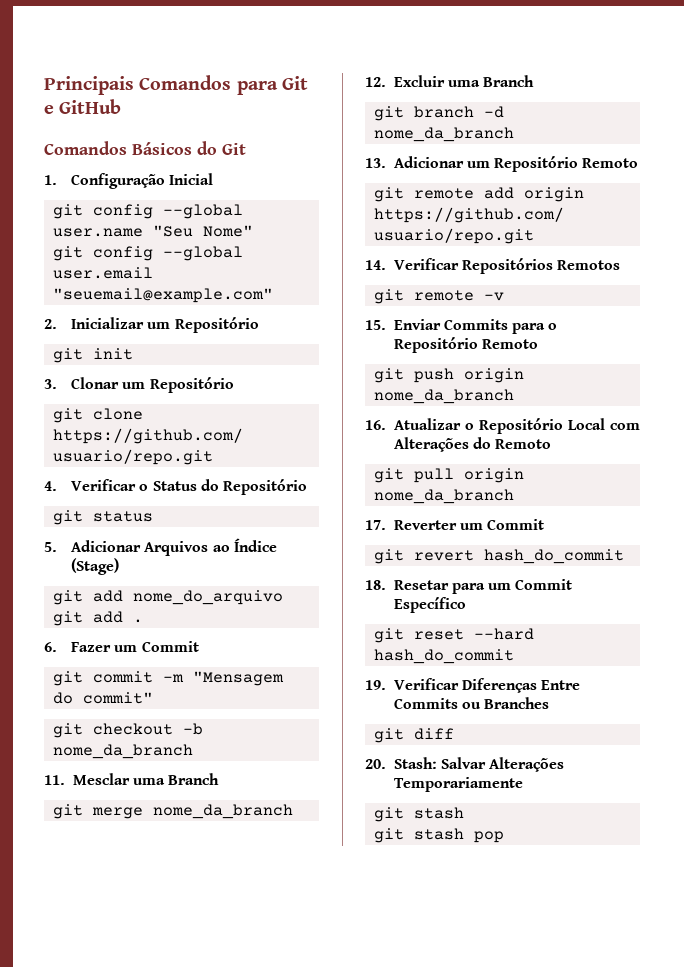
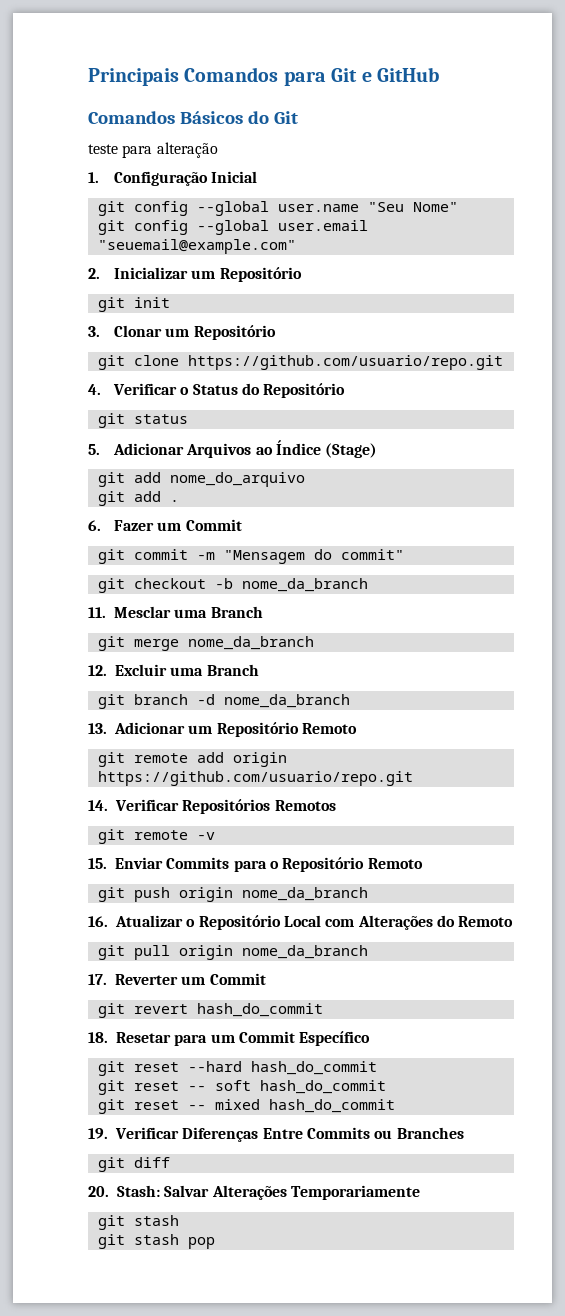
+ teste para alteração
+ git reset -- soft hash_do_commit
+ git reset -- mixed hash_do_commit

